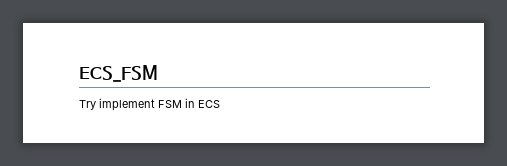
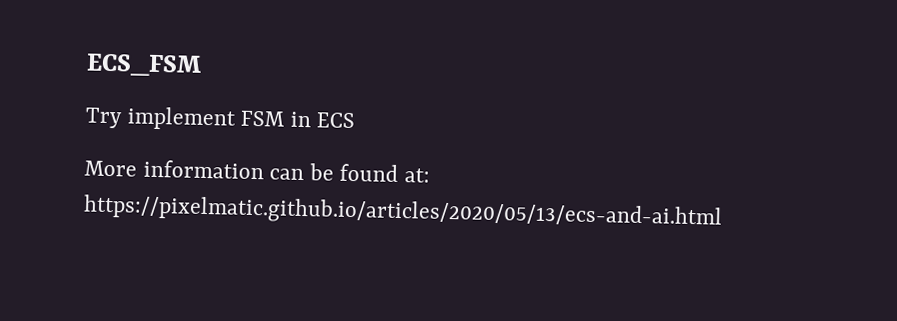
+ More information can be found at: https://pixelmatic.github.io/articles/2020/05/13/ecs-and-ai.html

